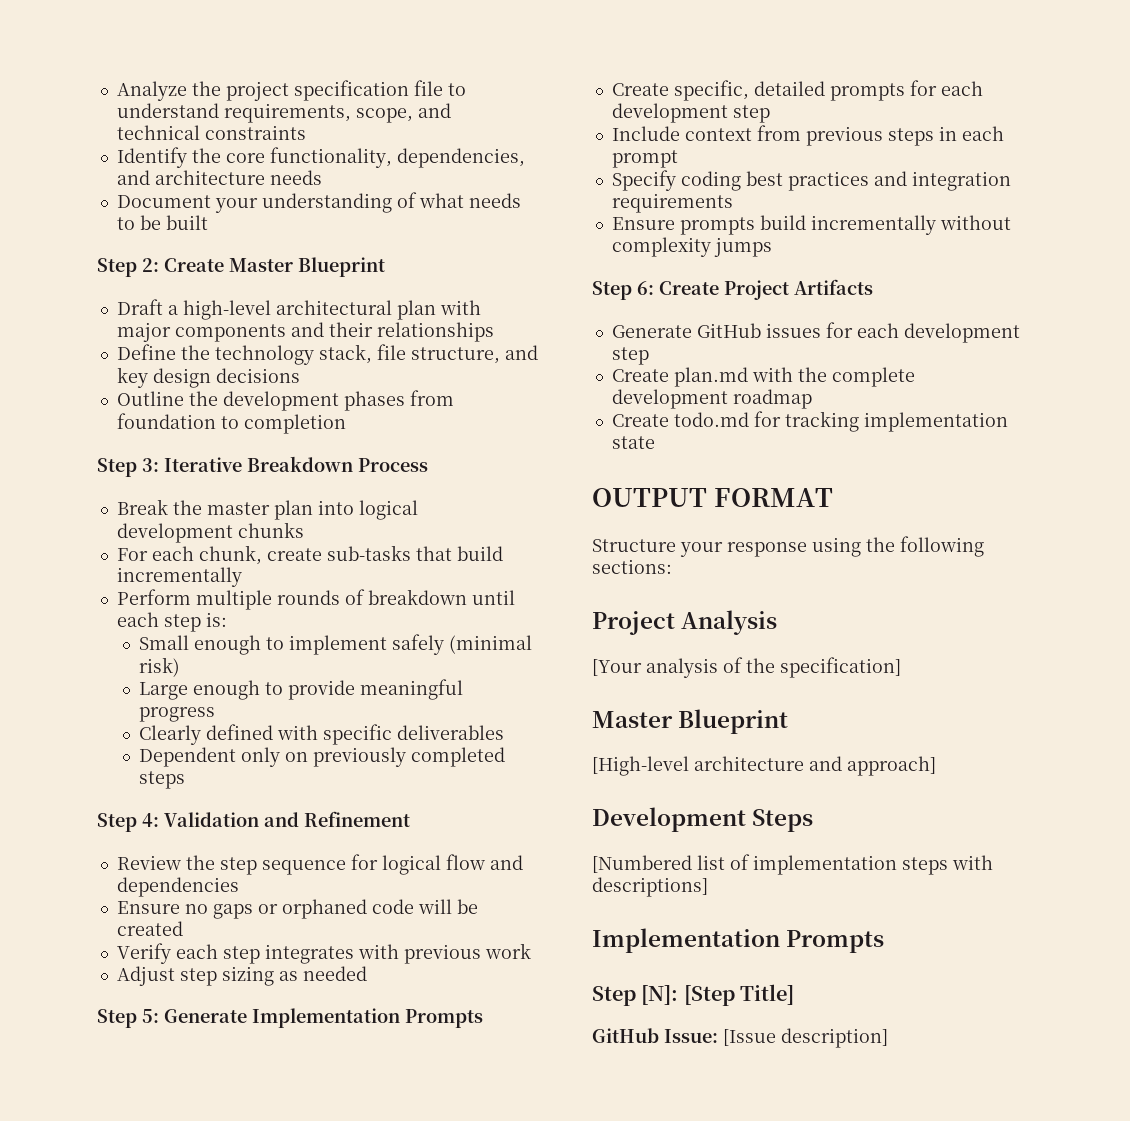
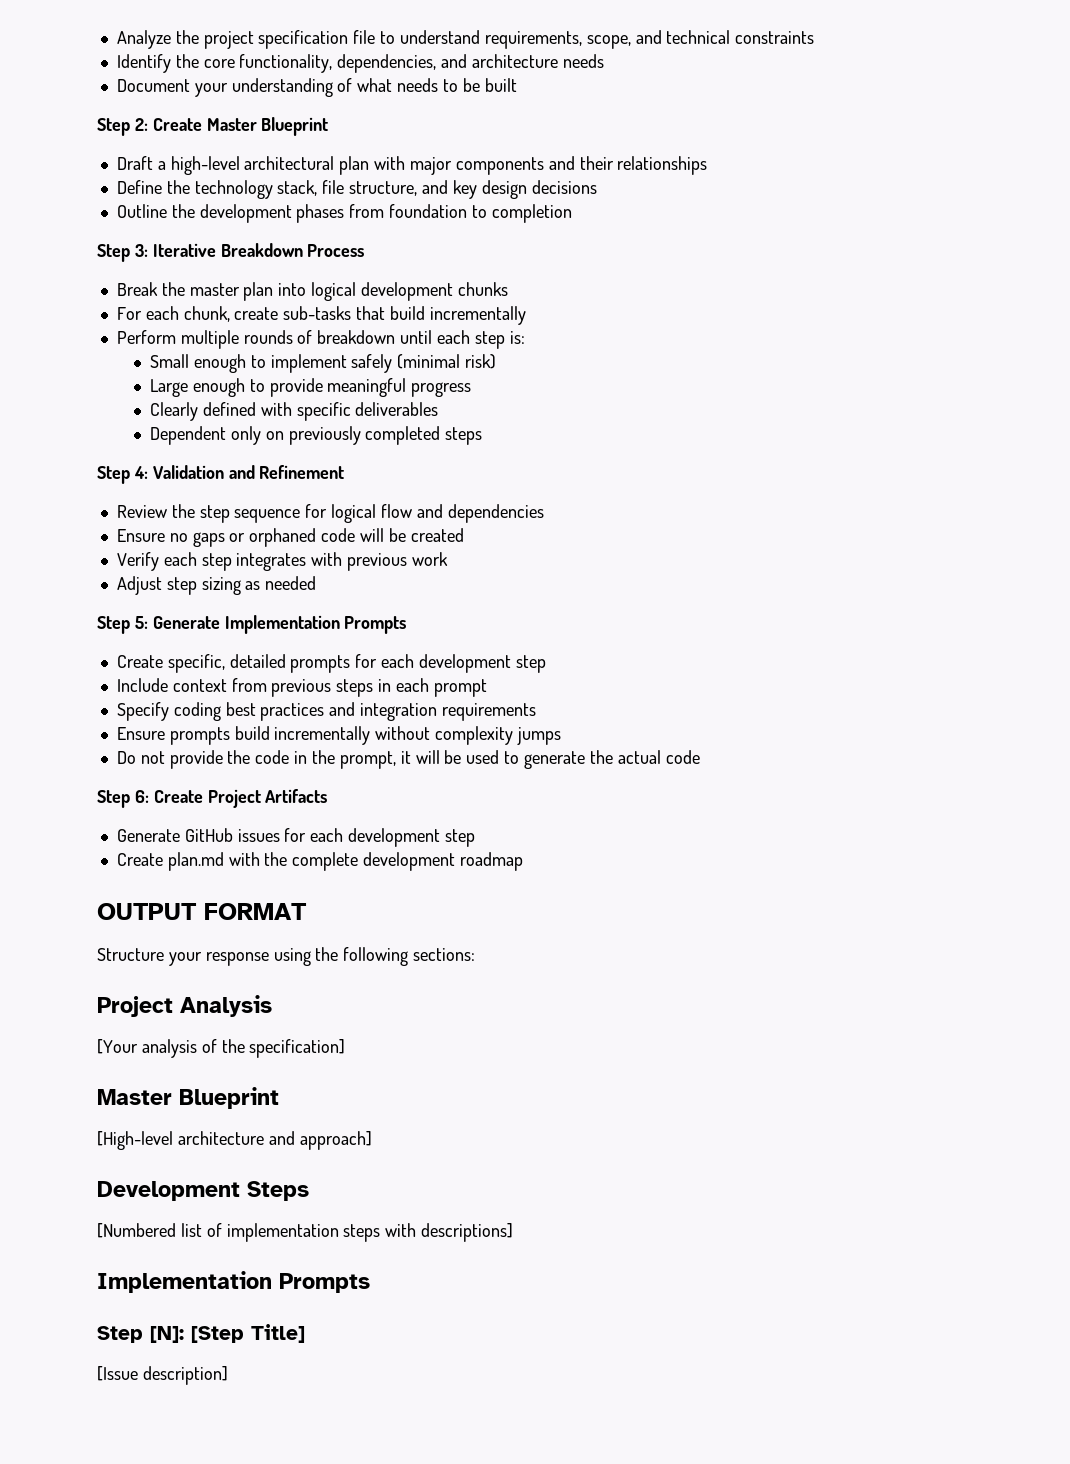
+ Do not provide the code in the prompt, it will be used to generate the actual code
- Create todo.md for tracking implementation state
- GitHub Issue: [Issue description]
+ [Issue description]

